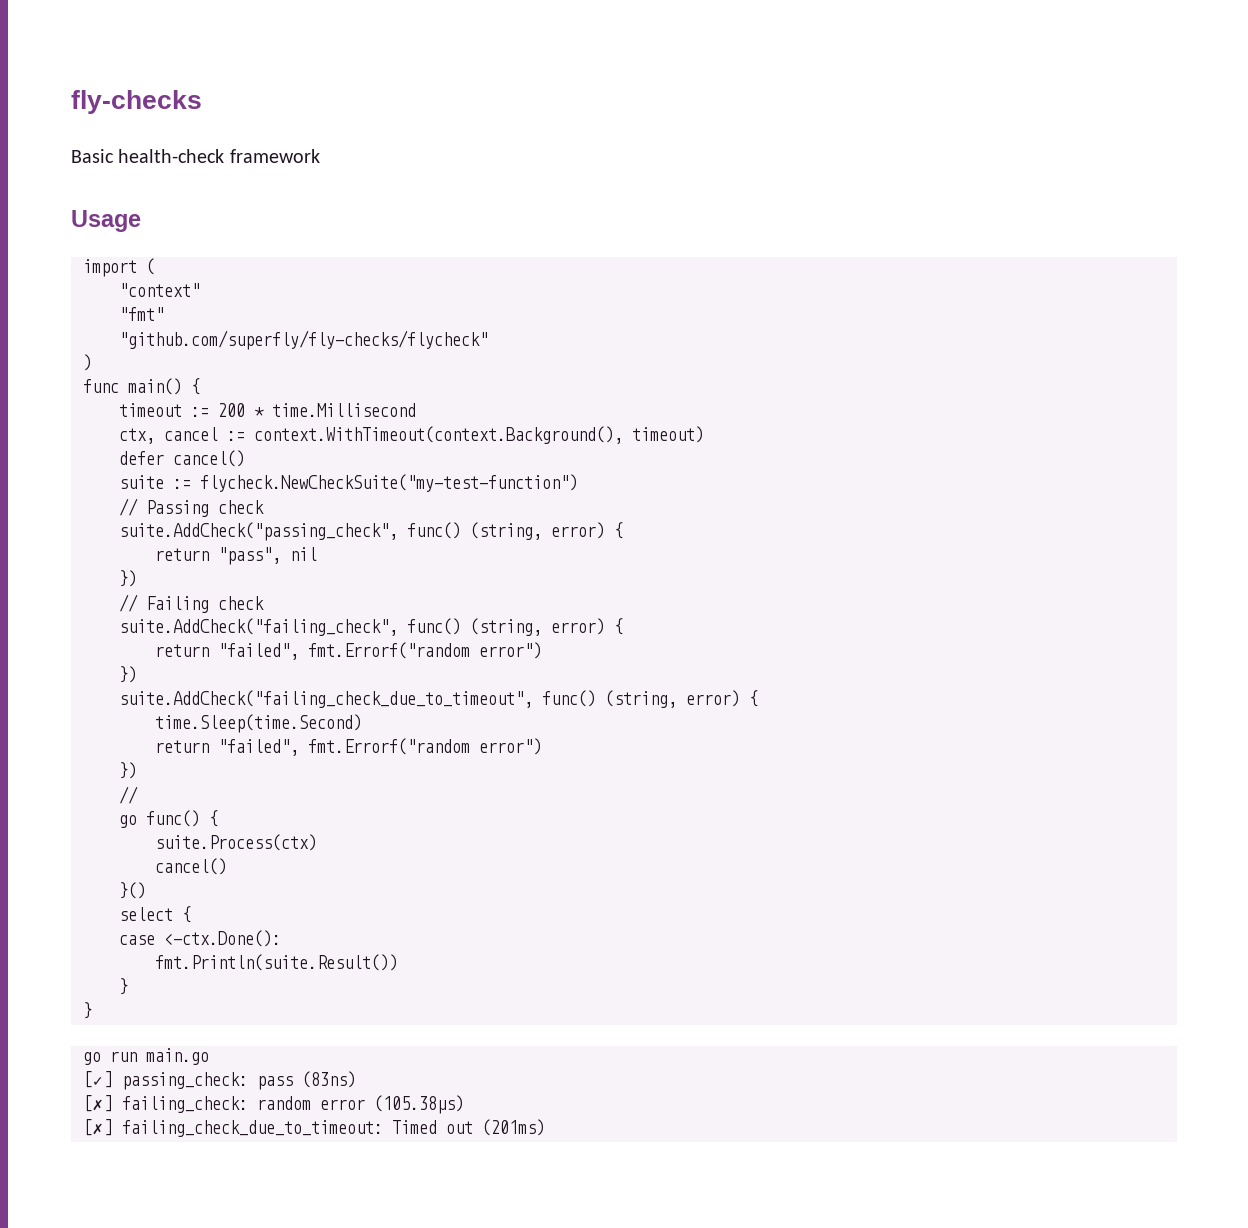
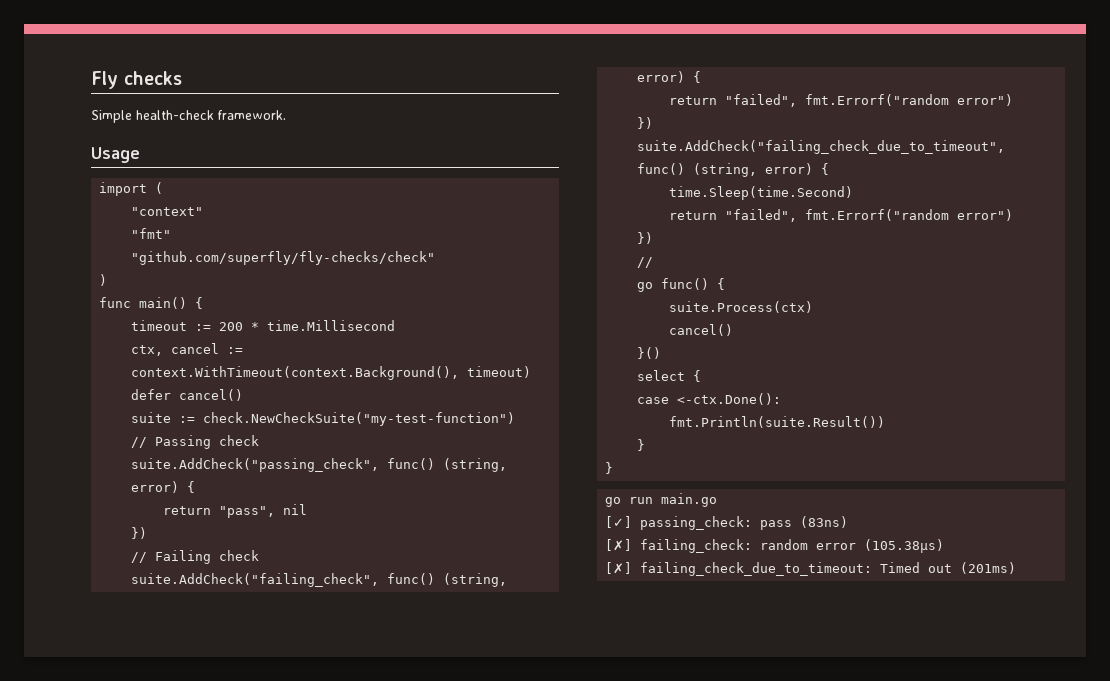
- fly-checks
- Basic health-check framework
+ Fly checks
+ Simple health-check framework.
- "github.com/superfly/fly-checks/flycheck"
+ "github.com/superfly/fly-checks/check"
- suite := flycheck.NewCheckSuite("my-test-function")
+ suite := check.NewCheckSuite("my-test-function")

